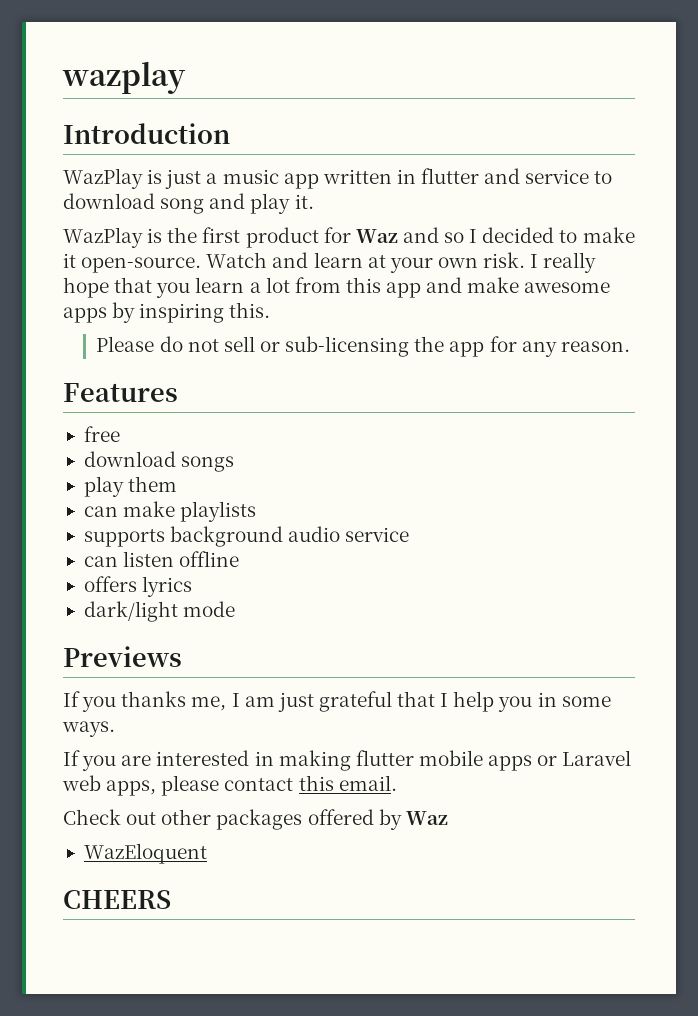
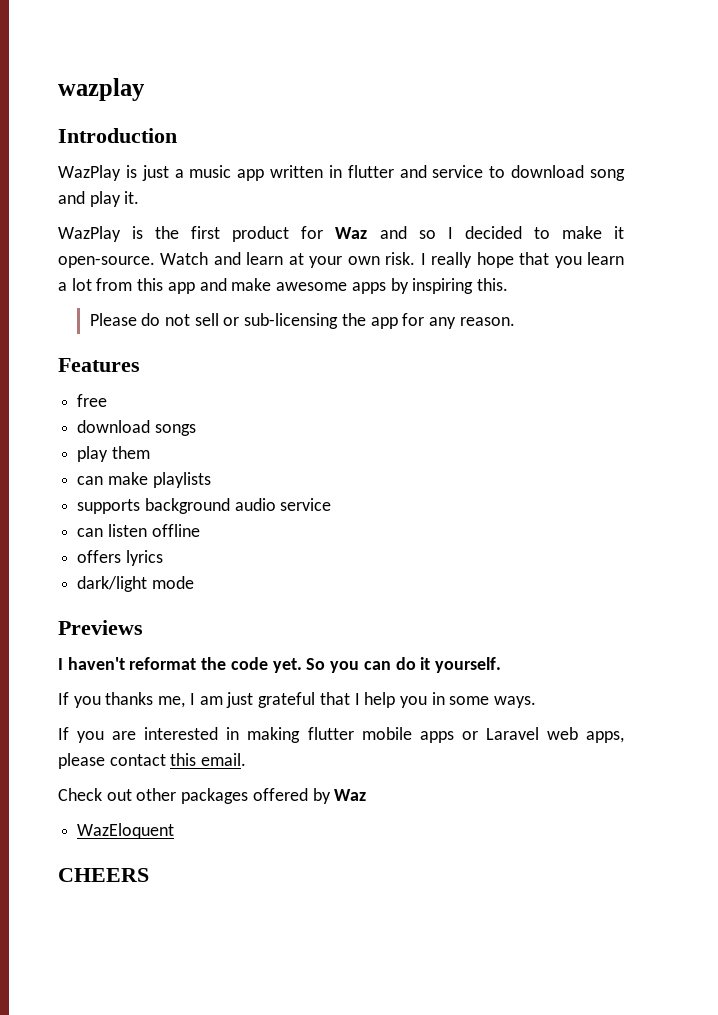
+ I haven't reformat the code yet. So you can do it yourself.

